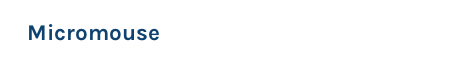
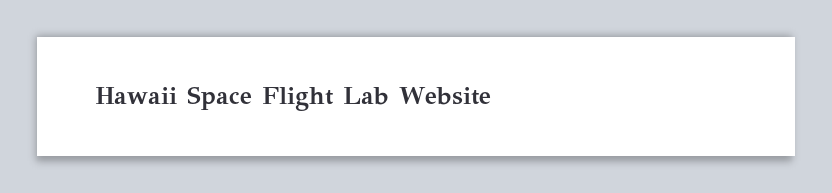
- Micromouse
+ Hawaii Space Flight Lab Website

